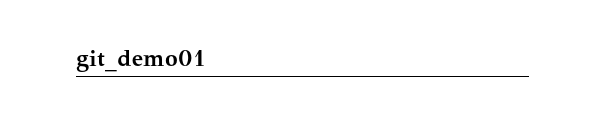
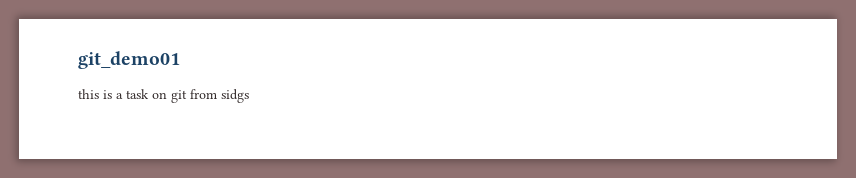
+ this is a task on git from sidgs

